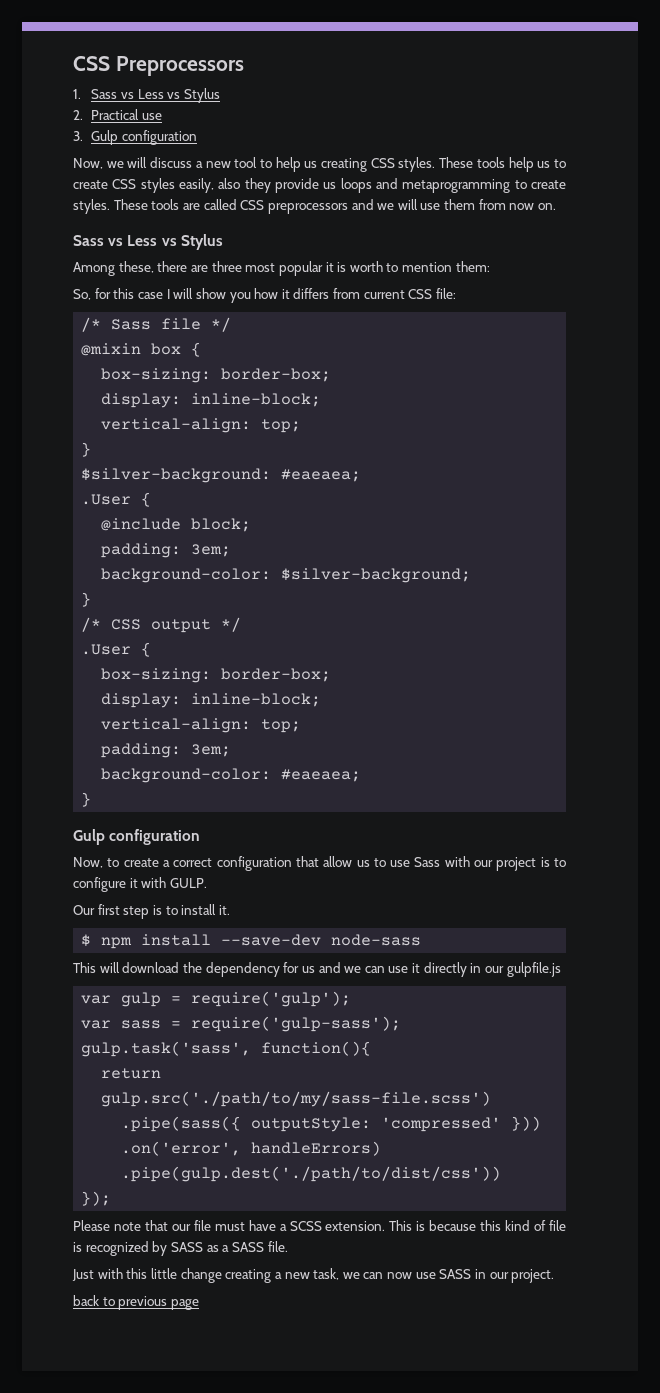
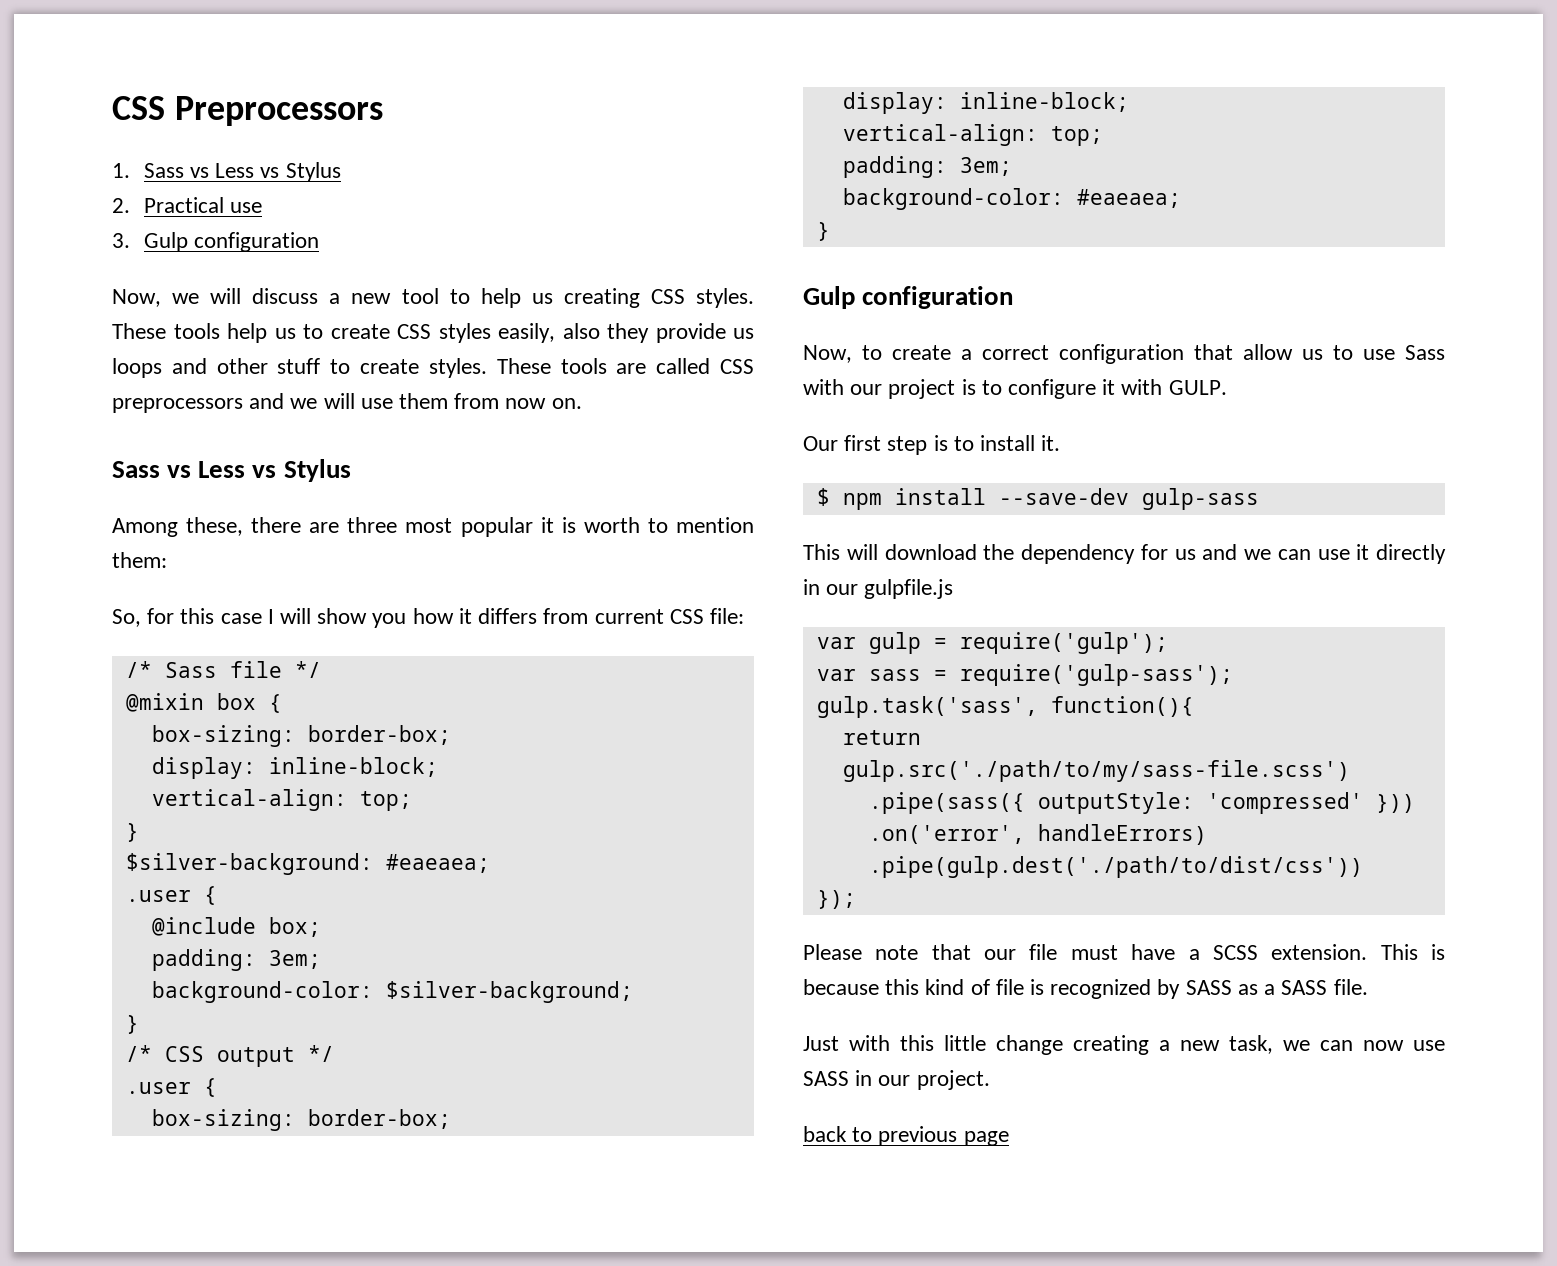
- These tools help us to create CSS styles easily, also they provide us loops and metaprogramming to create styles.
+ These tools help us to create CSS styles easily, also they provide us loops and other stuff to create styles.
  $silver-background: #eaeaea;
- .User {
+ .user {
- @include block;
+ @include box;
  /* CSS output */
- .User {
+ .user {
- $ npm install --save-dev node-sass
+ $ npm install --save-dev gulp-sass

